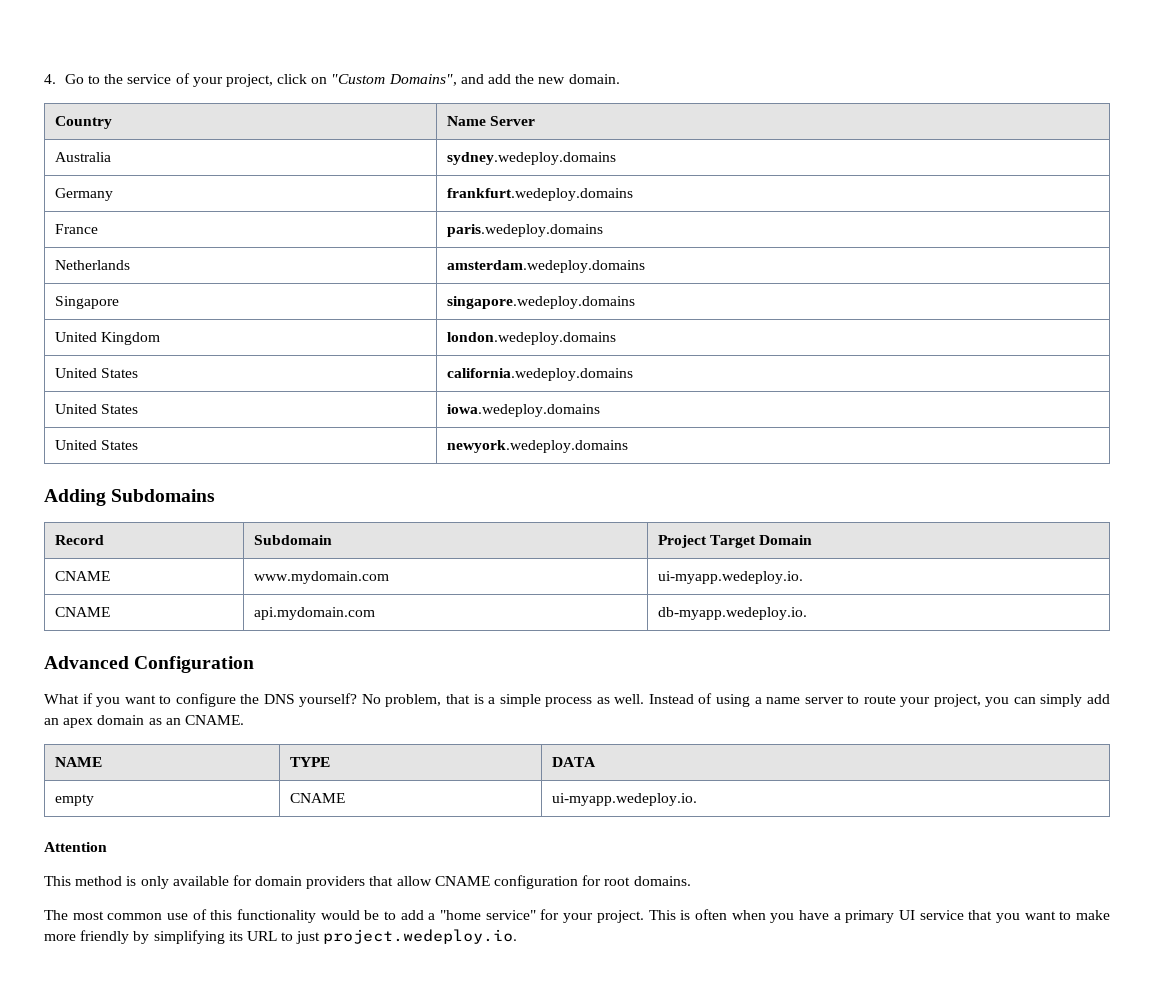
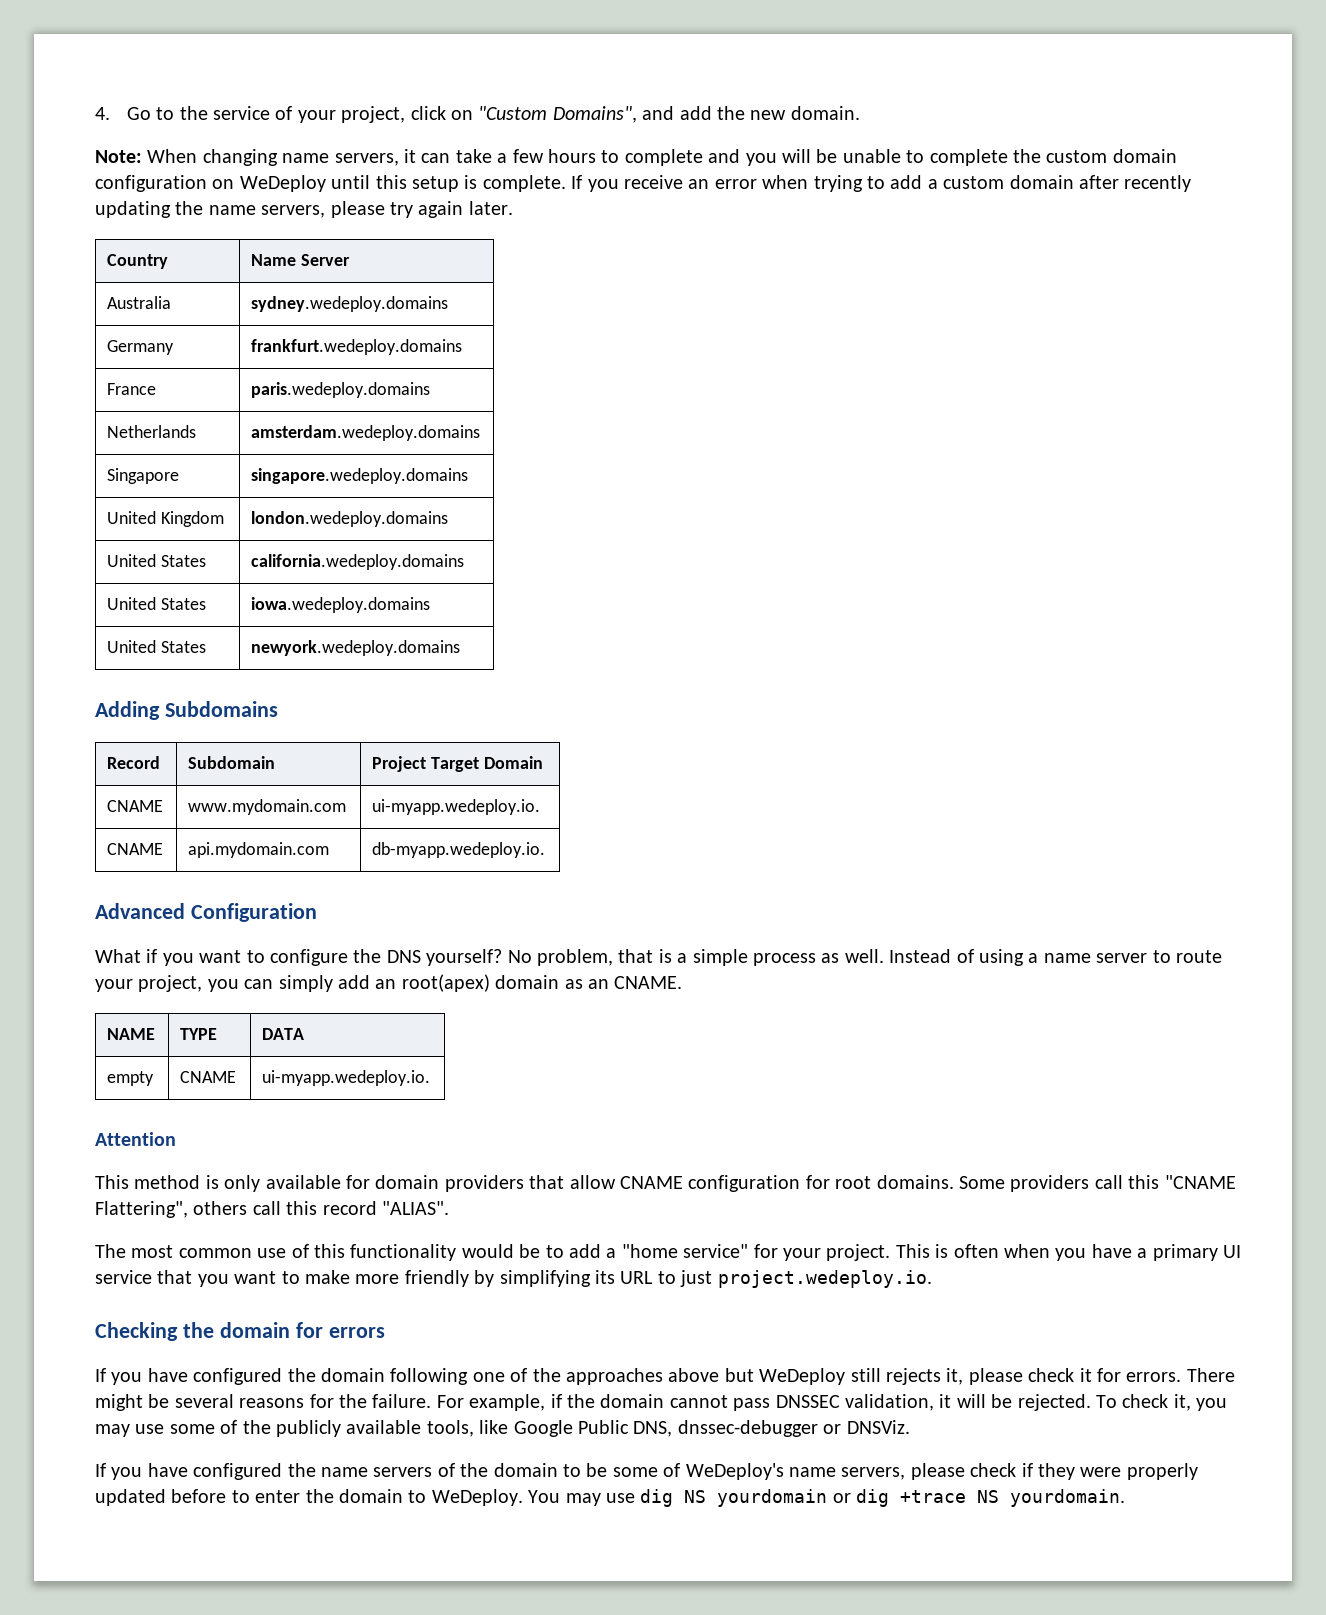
+ Note: When changing name servers, it can take a few hours to complete and you will be unable to complete the custom domain configuration on WeDeploy until this setup is complete. If you receive an error when trying to add a custom domain after recently updating the name servers, please try again later.
- Instead of using a name server to route your project, you can simply add an apex domain as an CNAME.
+ Instead of using a name server to route your project, you can simply add an root(apex) domain as an CNAME.
+ Some providers call this "CNAME Flattering", others call this record "ALIAS".
+ Checking the domain for errors
+ If you have configured the domain following one of the approaches above but WeDeploy still rejects it, please check it for errors. There might be several reasons for the failure. For example, if the domain cannot pass DNSSEC validation, it will be rejected. To check it, you may use some of the publicly available tools, like Google Public DNS, dnssec-debugger or DNSViz.
+ If you have configured the name servers of the domain to be some of WeDeploy's name servers, please check if they were properly updated before to enter the domain to WeDeploy. You may use dig NS yourdomain or dig +trace NS yourdomain.

